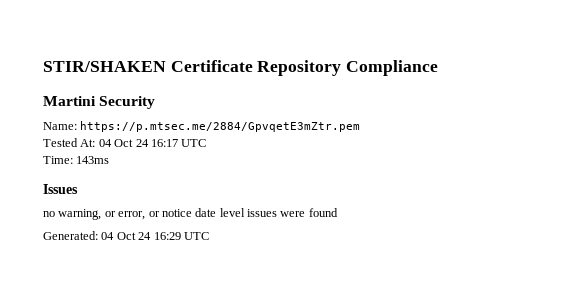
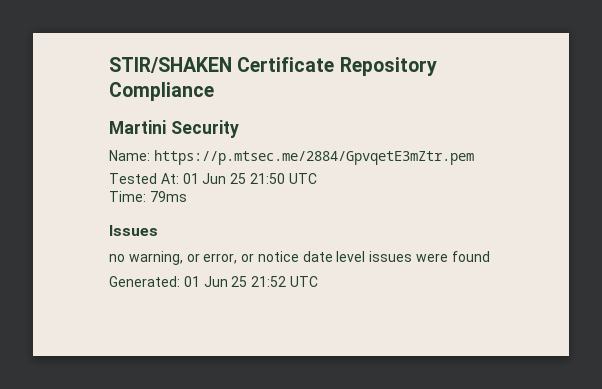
- Tested At: 04 Oct 24 16:17 UTC
+ Tested At: 01 Jun 25 21:50 UTC
- Time: 143ms
+ Time: 79ms
- Generated: 04 Oct 24 16:29 UTC
+ Generated: 01 Jun 25 21:52 UTC

